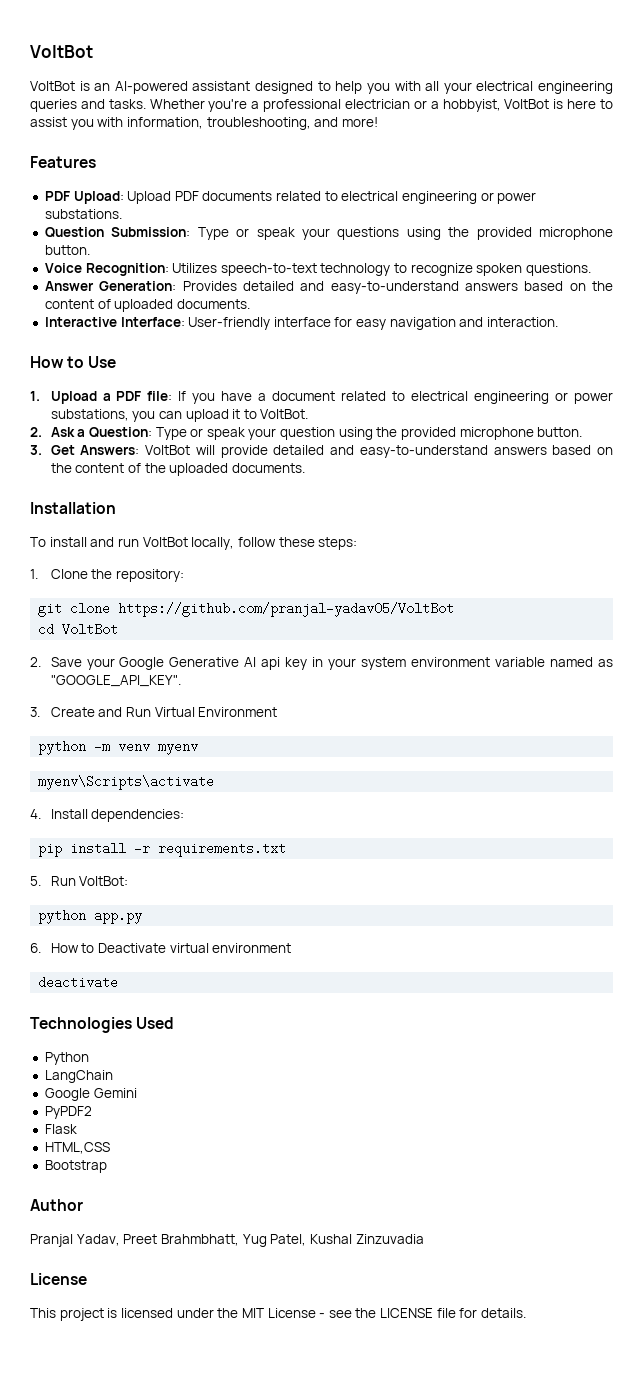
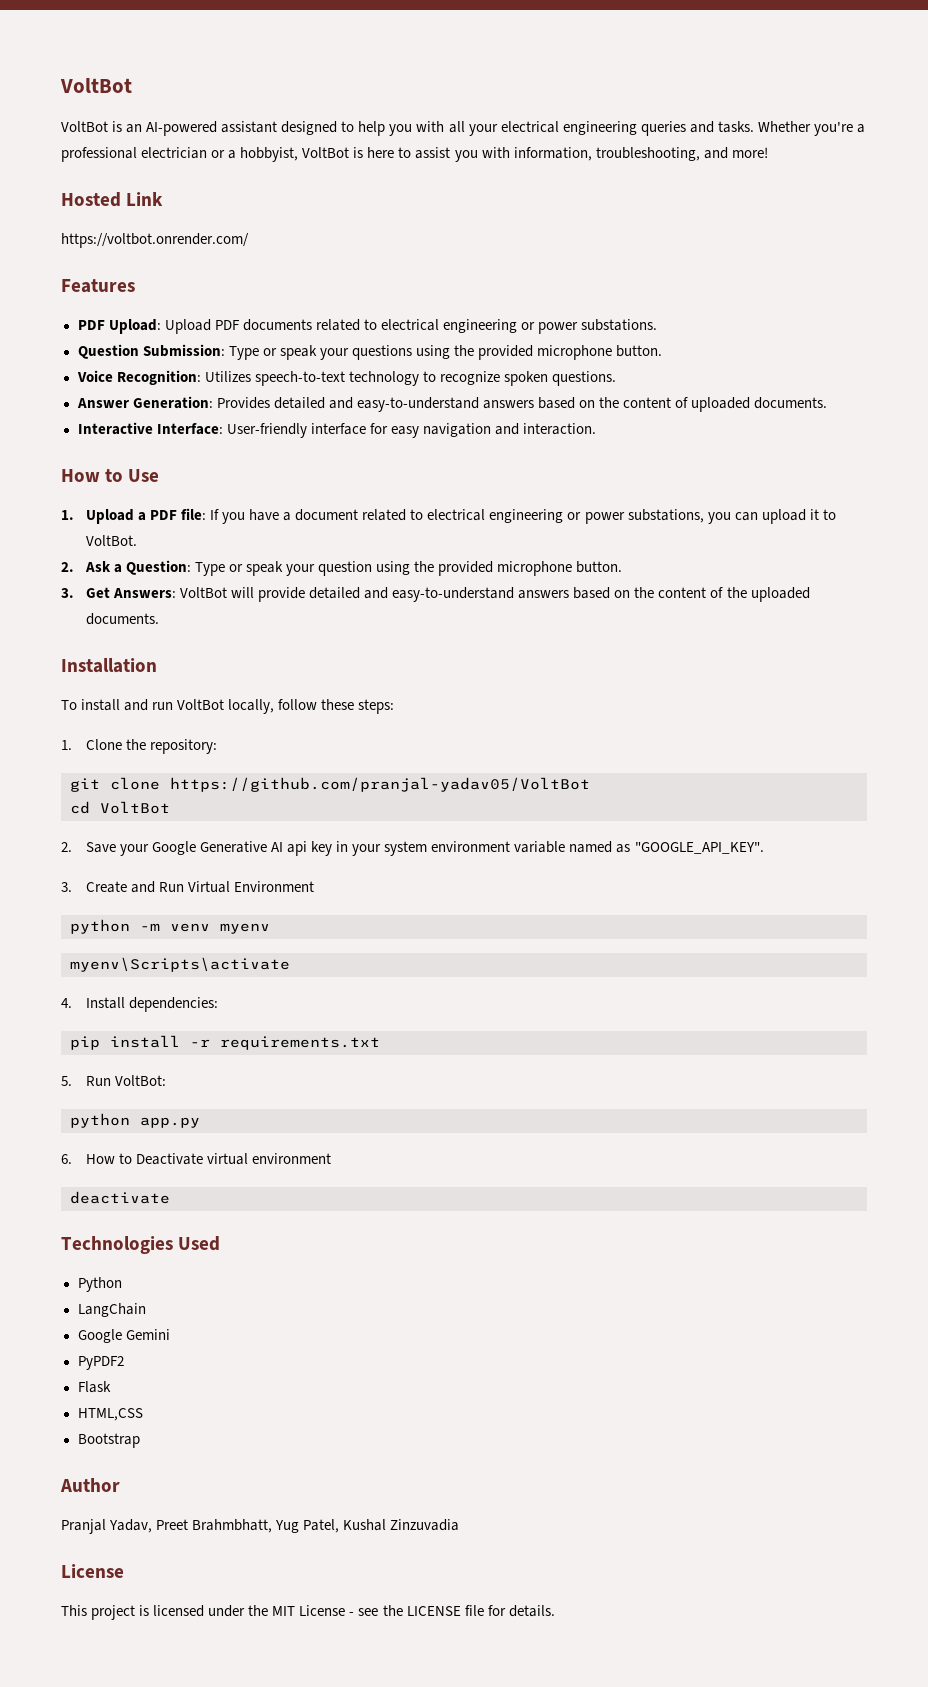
+ Hosted Link
+ https://voltbot.onrender.com/

